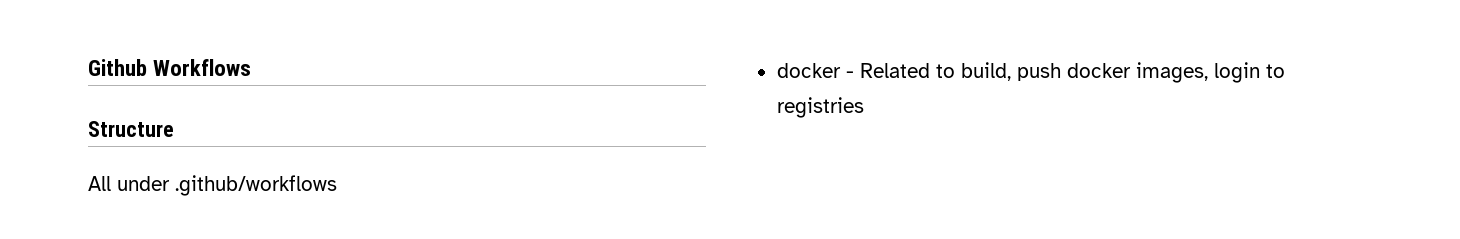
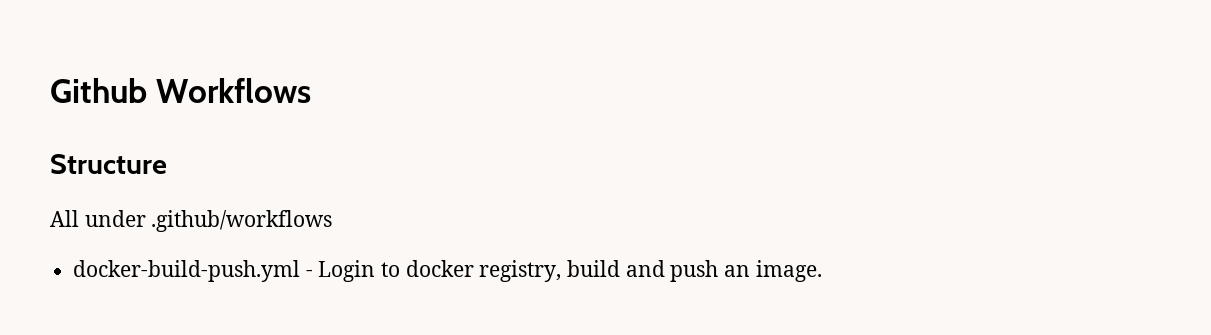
- docker - Related to build, push docker images, login to registries
+ docker-build-push.yml - Login to docker registry, build and push an image.

